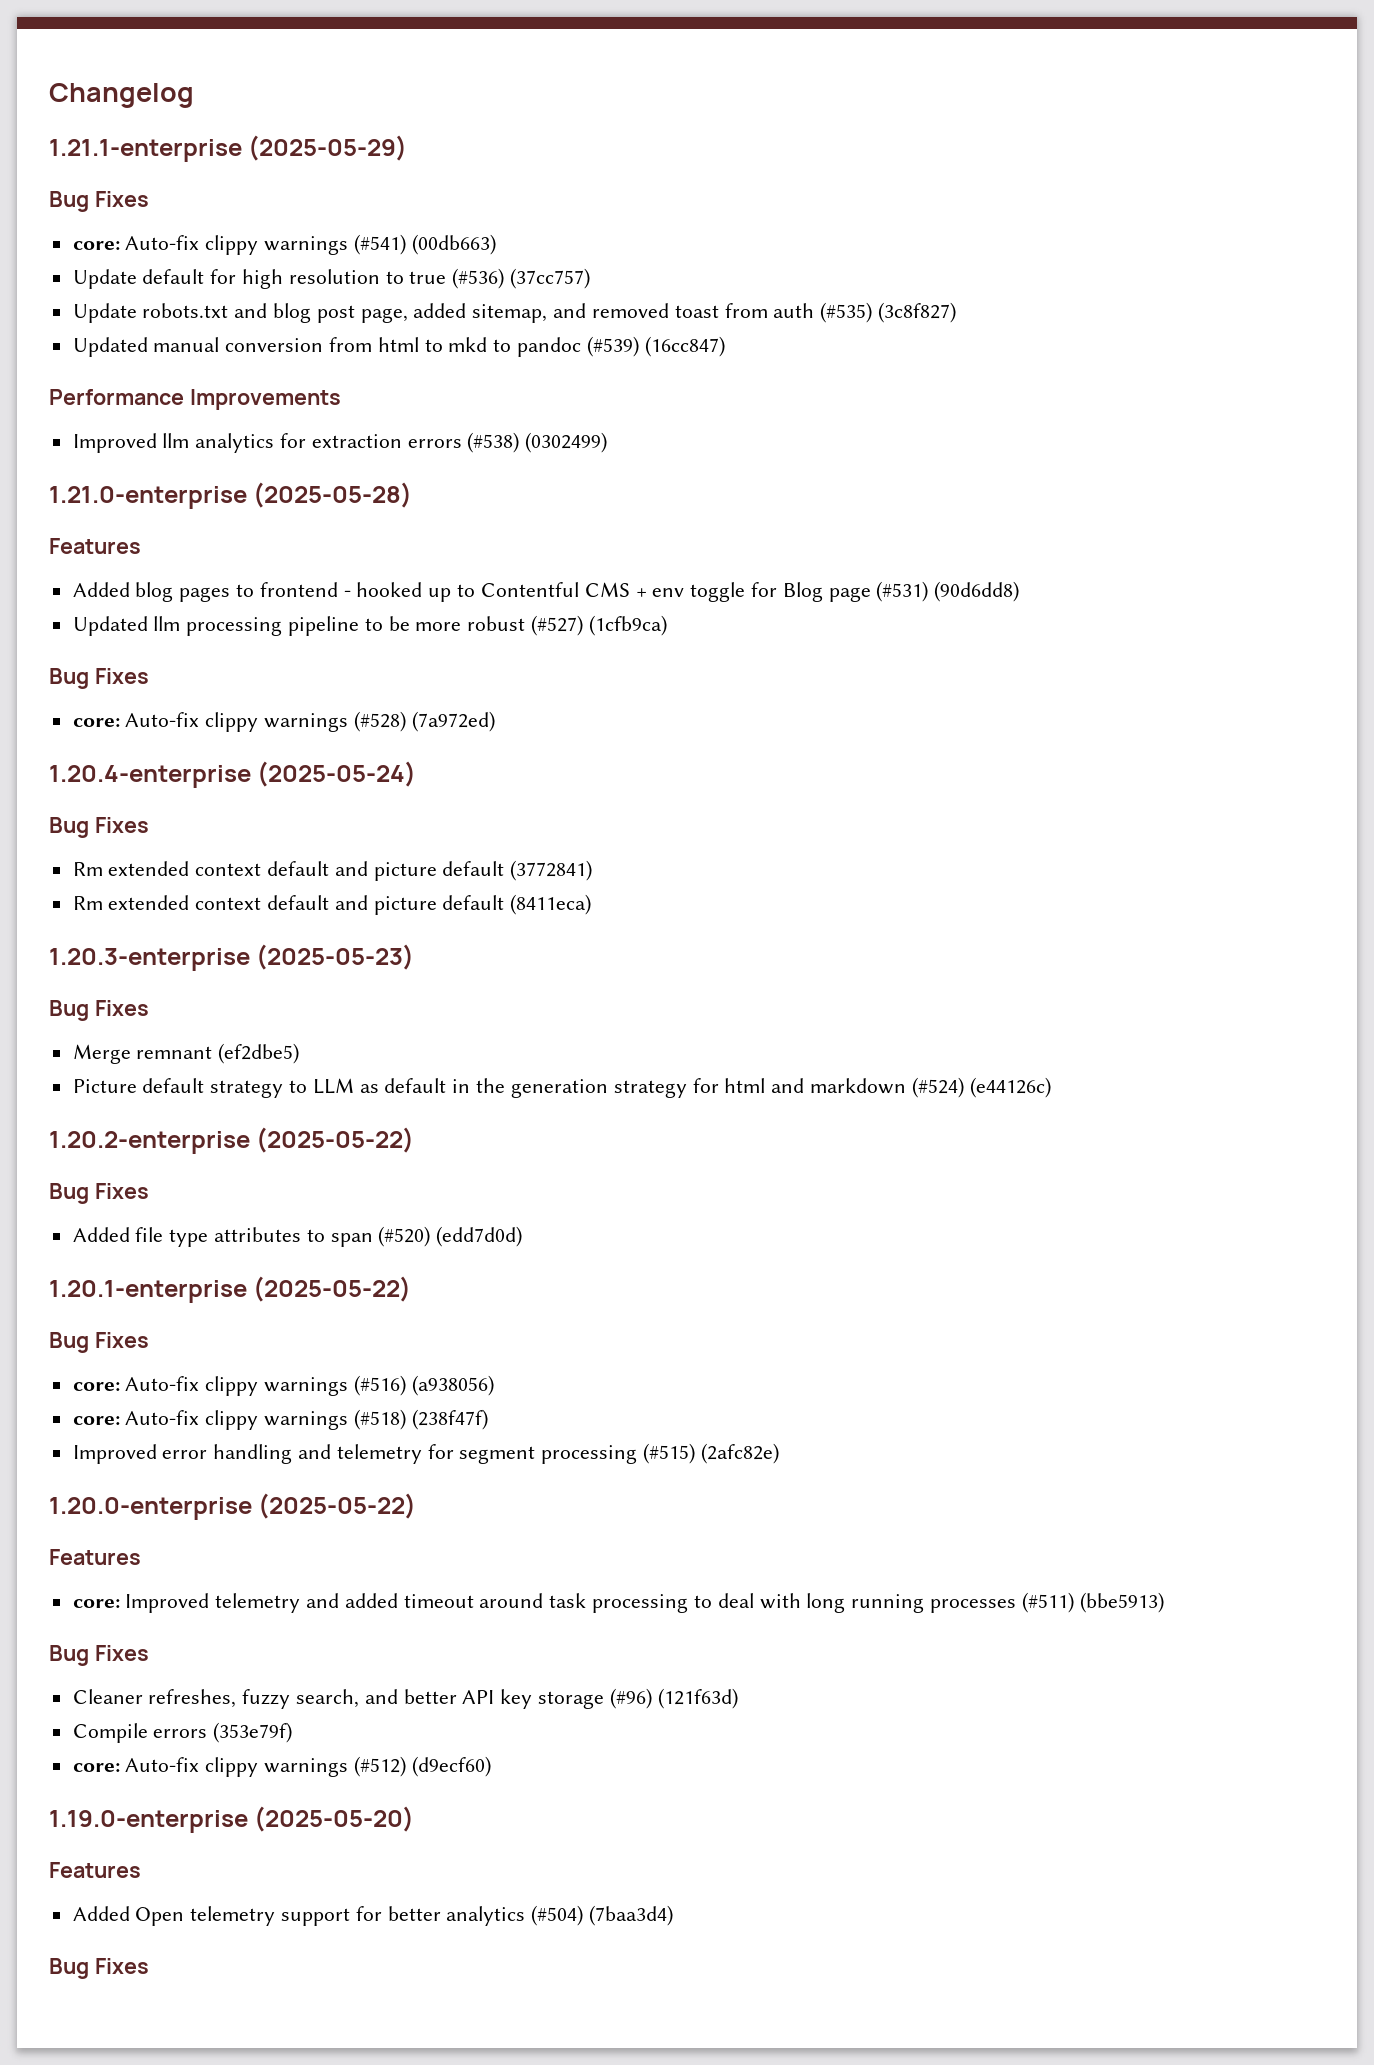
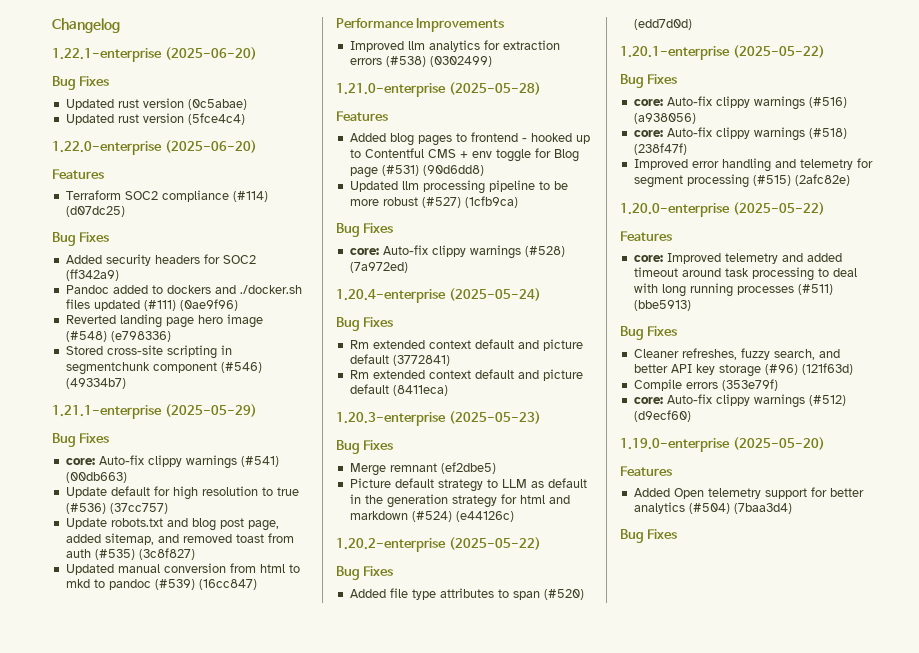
+ 1.22.1-enterprise (2025-06-20)
+ Bug Fixes
+ Updated rust version (0c5abae)
+ Updated rust version (5fce4c4)
+ 1.22.0-enterprise (2025-06-20)
+ Features
+ Terraform SOC2 compliance (#114) (d07dc25)
+ Bug Fixes
+ Added security headers for SOC2 (ff342a9)
+ Pandoc added to dockers and ./docker.sh files updated (#111) (0ae9f96)
+ Reverted landing page hero image (#548) (e798336)
+ Stored cross-site scripting in segmentchunk component (#546) (49334b7)

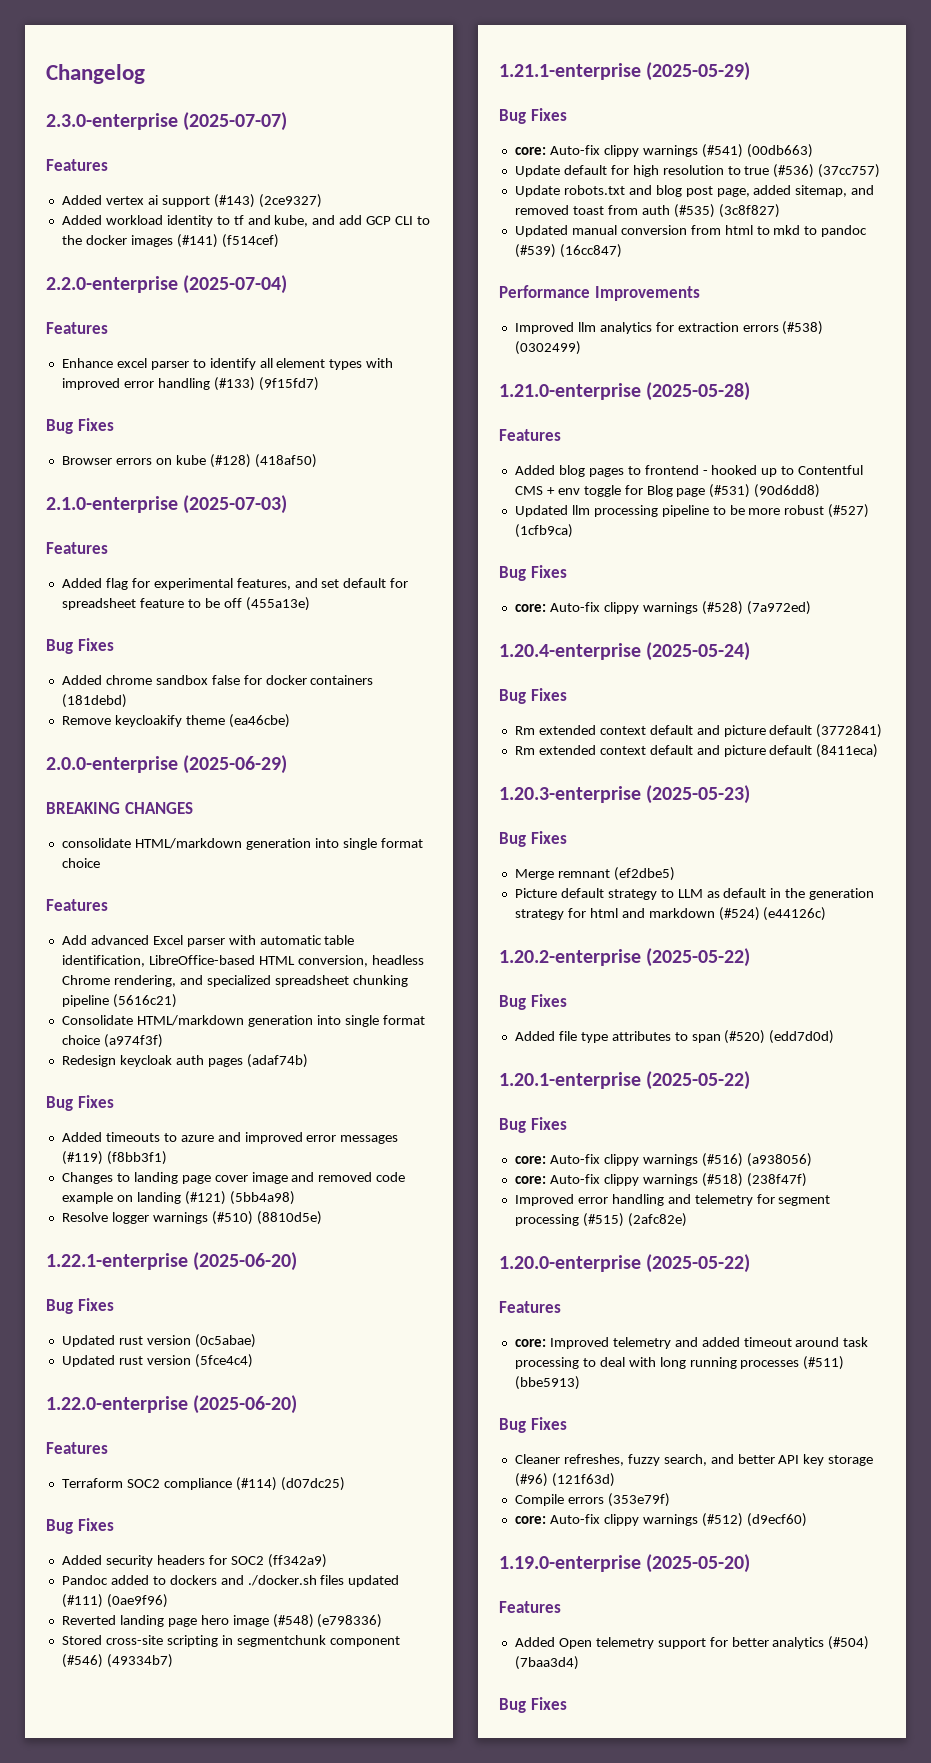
+ 2.3.0-enterprise (2025-07-07)
+ Features
+ Added vertex ai support (#143) (2ce9327)
+ Added workload identity to tf and kube, and add GCP CLI to the docker images (#141) (f514cef)
+ 2.2.0-enterprise (2025-07-04)
+ Features
+ Enhance excel parser to identify all element types with improved error handling (#133) (9f15fd7)
+ Bug Fixes
+ Browser errors on kube (#128) (418af50)
+ 2.1.0-enterprise (2025-07-03)
+ Features
+ Added flag for experimental features, and set default for spreadsheet feature to be off (455a13e)
+ Bug Fixes
+ Added chrome sandbox false for docker containers (181debd)
+ Remove keycloakify theme (ea46cbe)
+ 2.0.0-enterprise (2025-06-29)
+ BREAKING CHANGES
+ consolidate HTML/markdown generation into single format choice
+ Features
+ Add advanced Excel parser with automatic table identification, LibreOffice-based HTML conversion, headless Chrome rendering, and specialized spreadsheet chunking pipeline (5616c21)
+ Consolidate HTML/markdown generation into single format choice (a974f3f)
+ Redesign keycloak auth pages (adaf74b)
+ Bug Fixes
+ Added timeouts to azure and improved error messages (#119) (f8bb3f1)
+ Changes to landing page cover image and removed code example on landing (#121) (5bb4a98)
+ Resolve logger warnings (#510) (8810d5e)

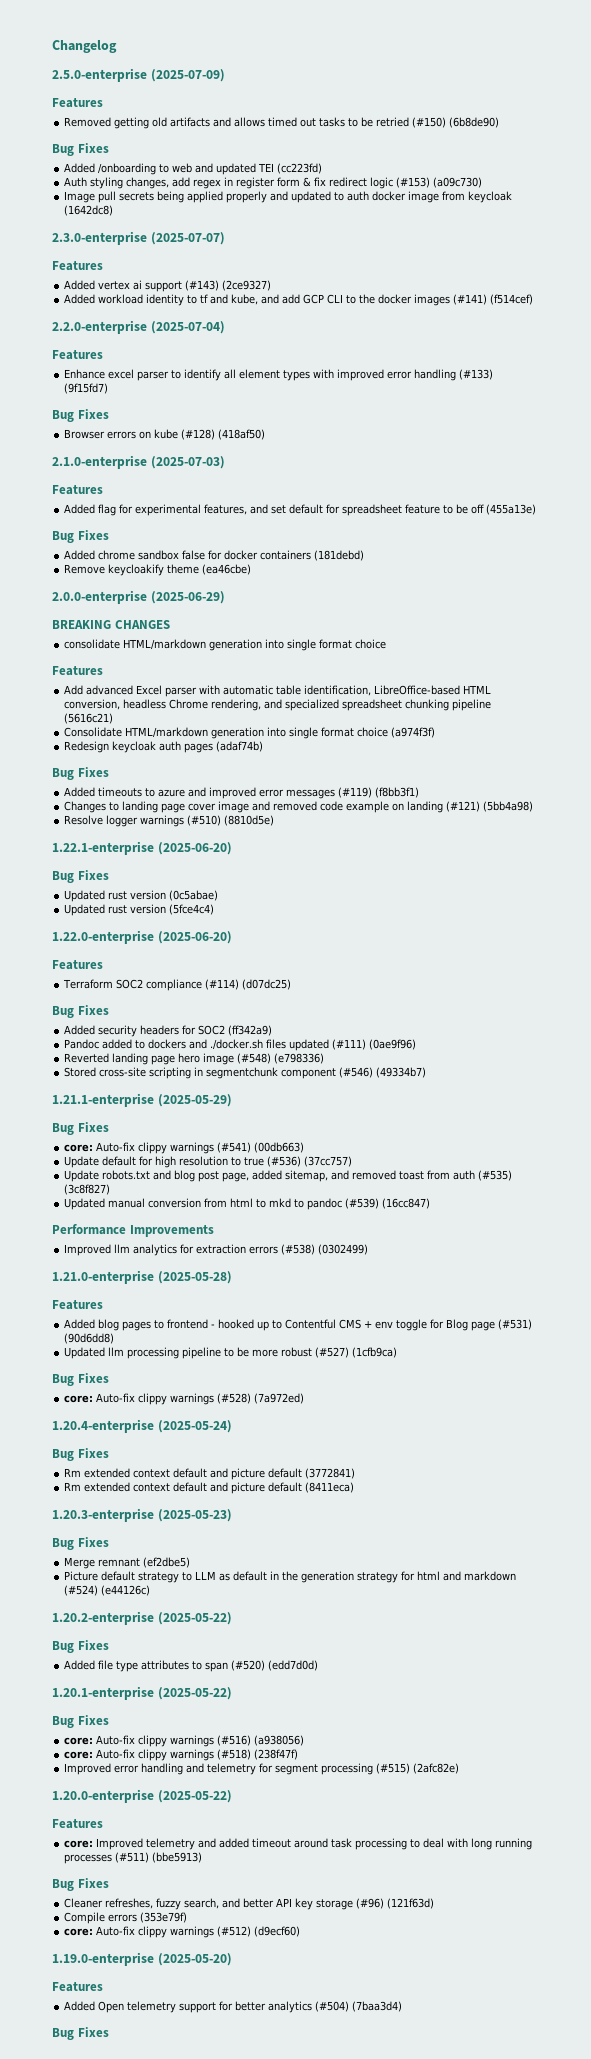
+ 2.5.0-enterprise (2025-07-09)
+ Features
+ Removed getting old artifacts and allows timed out tasks to be retried (#150) (6b8de90)
+ Bug Fixes
+ Added /onboarding to web and updated TEI (cc223fd)
+ Auth styling changes, add regex in register form & fix redirect logic (#153) (a09c730)
+ Image pull secrets being applied properly and updated to auth docker image from keycloak (1642dc8)

